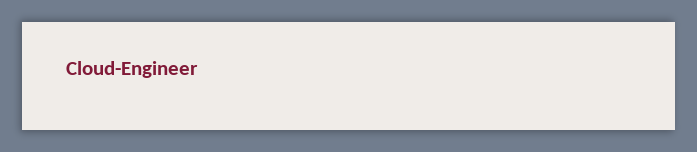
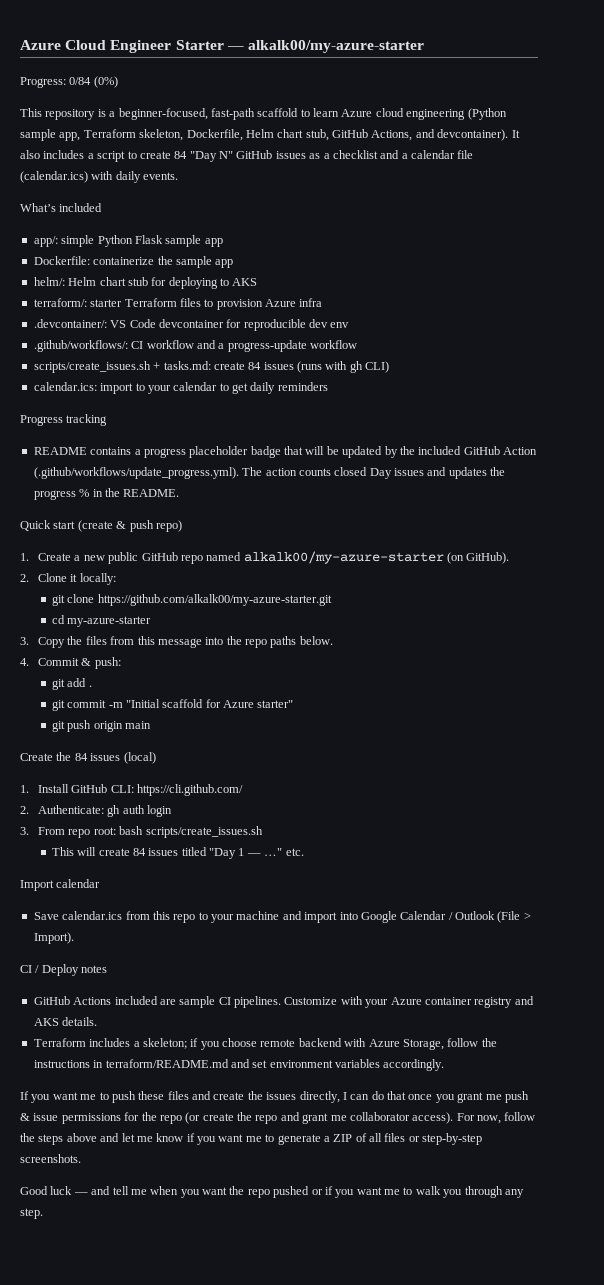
- Cloud-Engineer
+ Azure Cloud Engineer Starter — alkalk00/my-azure-starter
+ Progress: 0/84 (0%)
+ This repository is a beginner-focused, fast‑path scaffold to learn Azure cloud engineering (Python sample app, Terraform skeleton, Dockerfile, Helm chart stub, GitHub Actions, and devcontainer). It also includes a script to create 84 "Day N" GitHub issues as a checklist and a calendar file (calendar.ics) with daily events.
+ What’s included
+ app/: simple Python Flask sample app
+ Dockerfile: containerize the sample app
+ helm/: Helm chart stub for deploying to AKS
+ terraform/: starter Terraform files to provision Azure infra
+ .devcontainer/: VS Code devcontainer for reproducible dev env
+ .github/workflows/: CI workflow and a progress-update workflow
+ scripts/create_issues.sh + tasks.md: create 84 issues (runs with gh CLI)
+ calendar.ics: import to your calendar to get daily reminders
+ Progress tracking
+ README contains a progress placeholder badge that will be updated by the included GitHub Action (.github/workflows/update_progress.yml). The action counts closed Day issues and updates the progress % in the README.
+ Quick start (create & push repo)
+ 1. Create a new public GitHub repo named alkalk00/my-azure-starter (on GitHub).
+ 2. Clone it locally:
+ git clone https://github.com/alkalk00/my-azure-starter.git
+ cd my-azure-starter
+ 3. Copy the files from this message into the repo paths below.
+ 4. Commit & push:
+ git add .
+ git commit -m "Initial scaffold for Azure starter"
+ git push origin main
+ Create the 84 issues (local)
+ 1. Install GitHub CLI: https://cli.github.com/
+ 2. Authenticate: gh auth login
+ 3. From repo root: bash scripts/create_issues.sh
+ This will create 84 issues titled "Day 1 — …" etc.
+ Import calendar
+ Save calendar.ics from this repo to your machine and import into Google Calendar / Outlook (File > Import).
+ CI / Deploy notes
+ GitHub Actions included are sample CI pipelines. Customize with your Azure container registry and AKS details.
+ Terraform includes a skeleton; if you choose remote backend with Azure Storage, follow the instructions in terraform/README.md and set environment variables accordingly.
+ If you want me to push these files and create the issues directly, I can do that once you grant me push & issue permissions for the repo (or create the repo and grant me collaborator access). For now, follow the steps above and let me know if you want me to generate a ZIP of all files or step-by-step screenshots.
+ Good luck — and tell me when you want the repo pushed or if you want me to walk you through any step.

